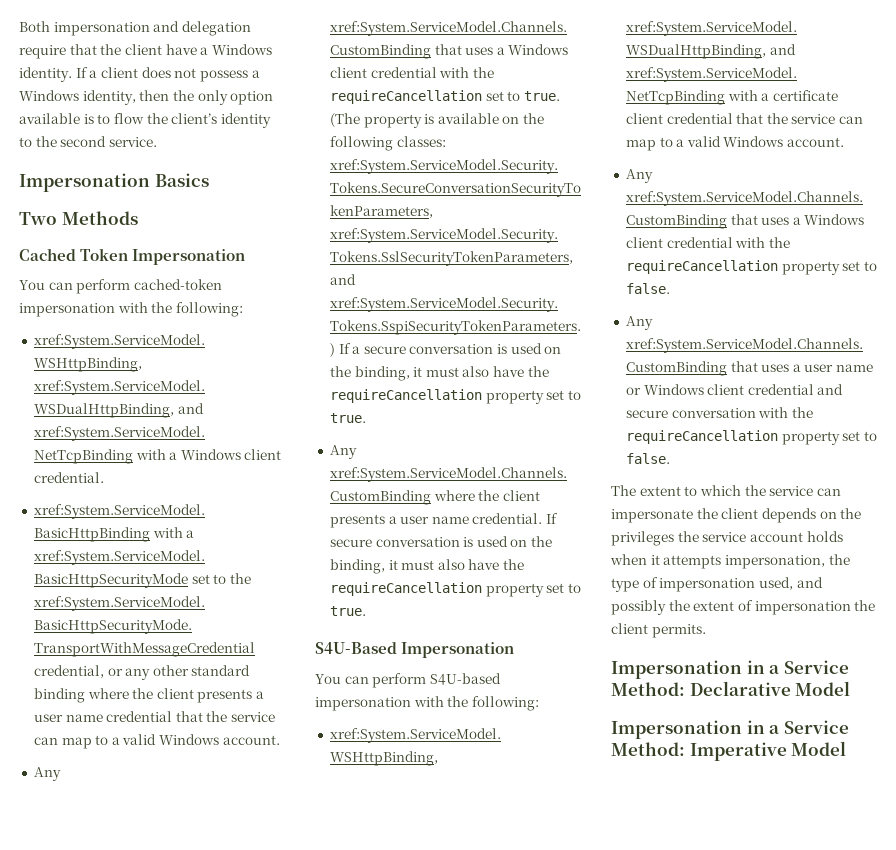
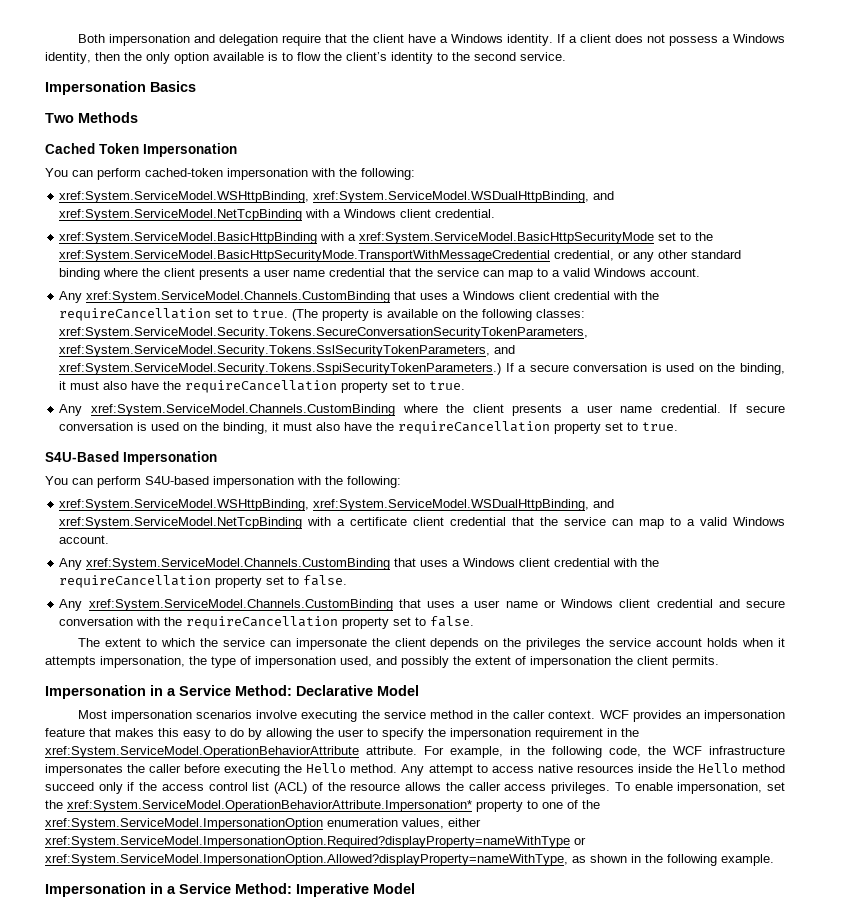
+ Most impersonation scenarios involve executing the service method in the caller context. WCF provides an impersonation feature that makes this easy to do by allowing the user to specify the impersonation requirement in the xref:System.ServiceModel.OperationBehaviorAttribute attribute. For example, in the following code, the WCF infrastructure impersonates the caller before executing the Hello method. Any attempt to access native resources inside the Hello method succeed only if the access control list (ACL) of the resource allows the caller access privileges. To enable impersonation, set the xref:System.ServiceModel.OperationBehaviorAttribute.Impersonation* property to one of the xref:System.ServiceModel.ImpersonationOption enumeration values, either xref:System.ServiceModel.ImpersonationOption.Required?displayProperty=nameWithType or xref:System.ServiceModel.ImpersonationOption.Allowed?displayProperty=nameWithType, as shown in the following example.

